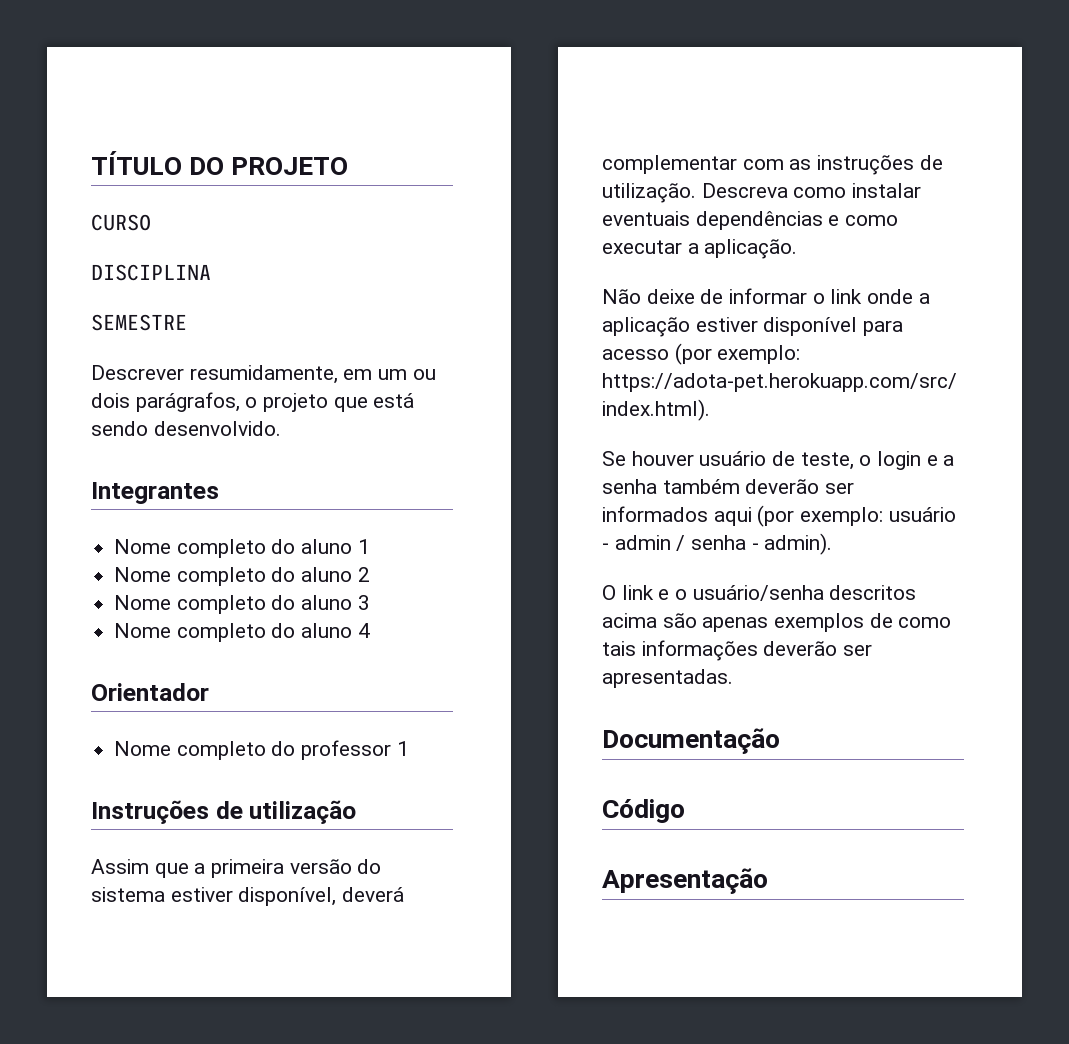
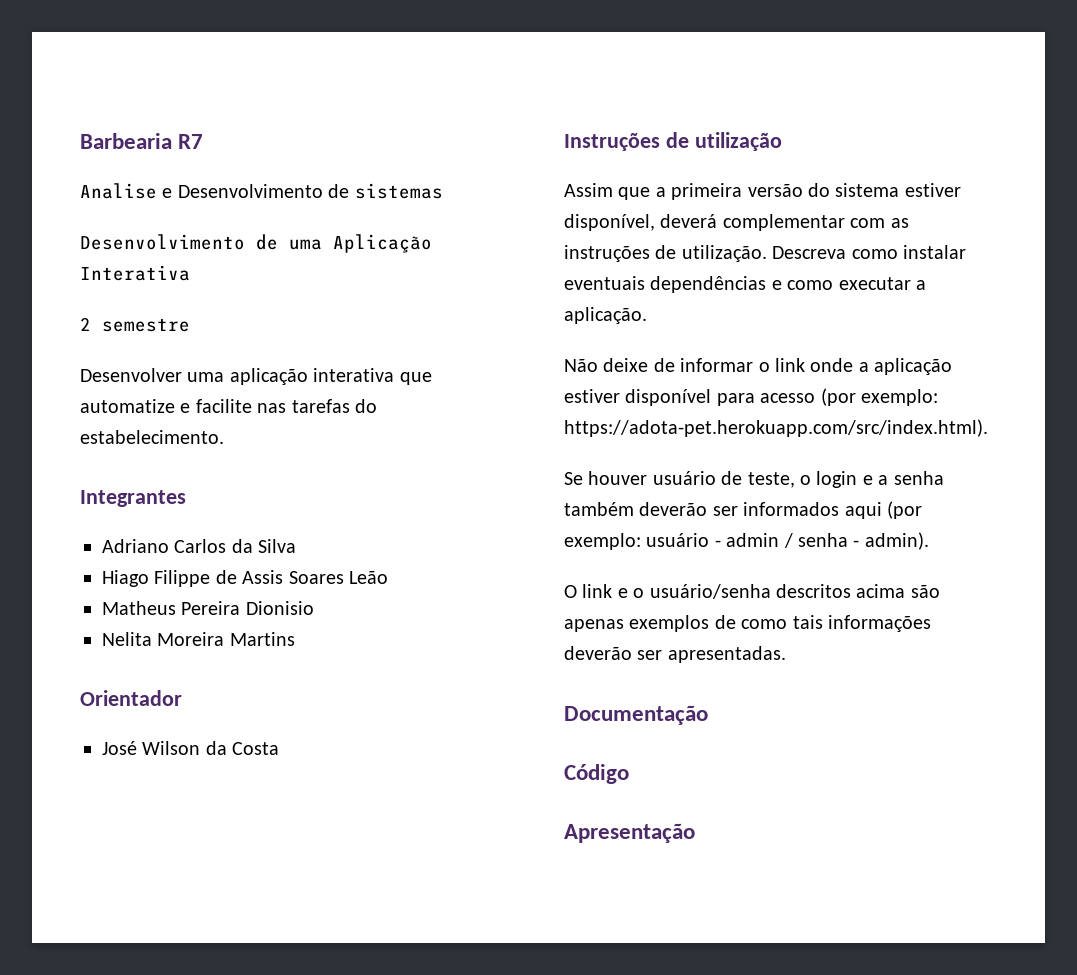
- TÍTULO DO PROJETO
- CURSO
- DISCIPLINA
- SEMESTRE
- Descrever resumidamente, em um ou dois parágrafos, o projeto que está sendo desenvolvido.
+ Barbearia R7
+ Analise e Desenvolvimento de sistemas
+ Desenvolvimento de uma Aplicação Interativa
+ 2 semestre
+ Desenvolver uma aplicação interativa que automatize e facilite nas tarefas do estabelecimento.
  Integrantes
- Nome completo do aluno 1
- Nome completo do aluno 2
- Nome completo do aluno 3
- Nome completo do aluno 4
+ Adriano Carlos da Silva
+ Hiago Filippe de Assis Soares Leão
+ Matheus Pereira Dionisio
+ Nelita Moreira Martins
  Orientador
- Nome completo do professor 1
+ José Wilson da Costa

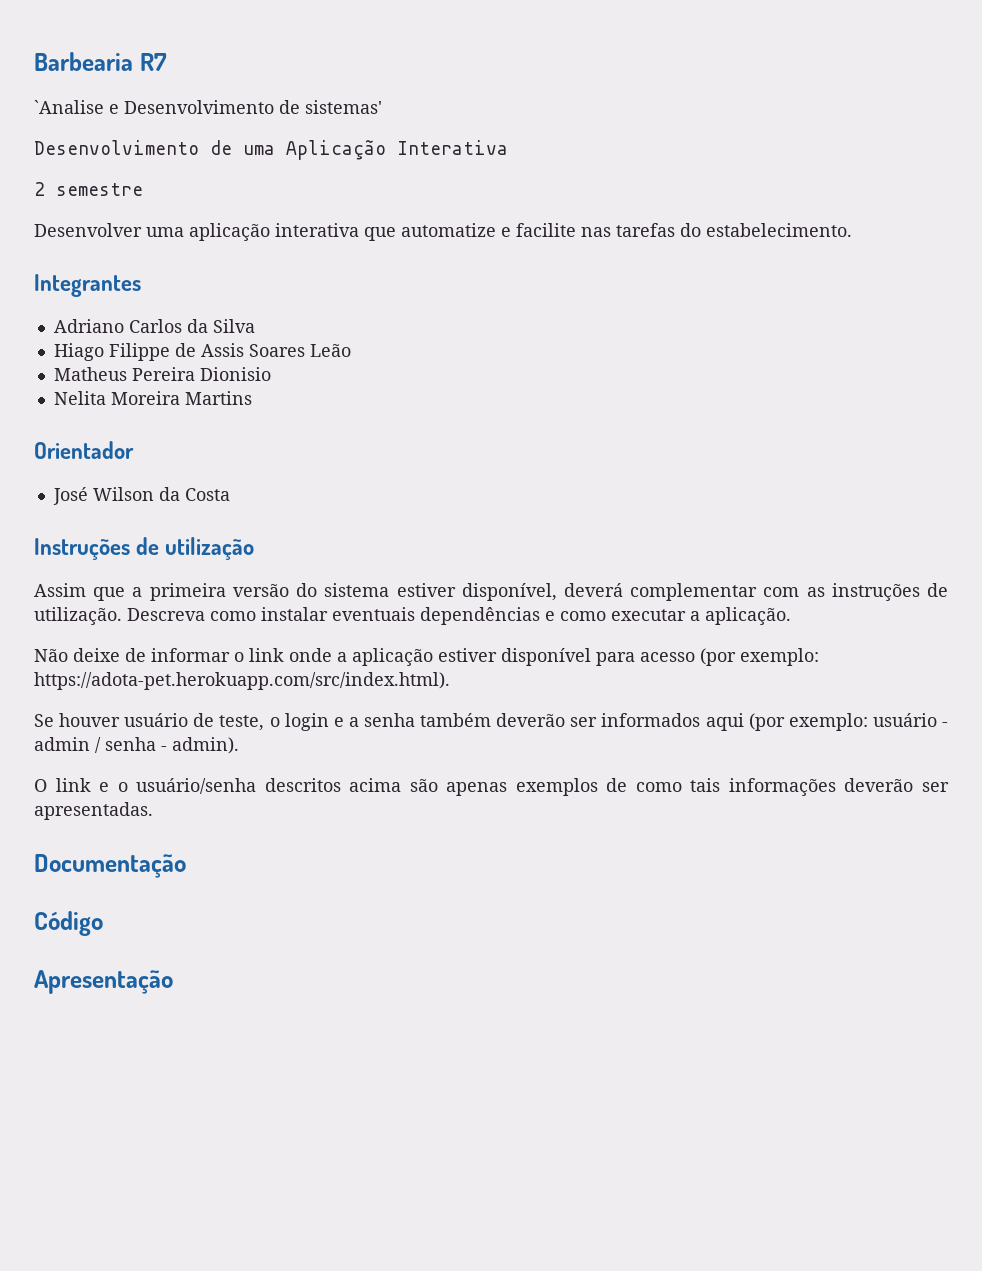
- Analise e Desenvolvimento de sistemas
+ `Analise e Desenvolvimento de sistemas'

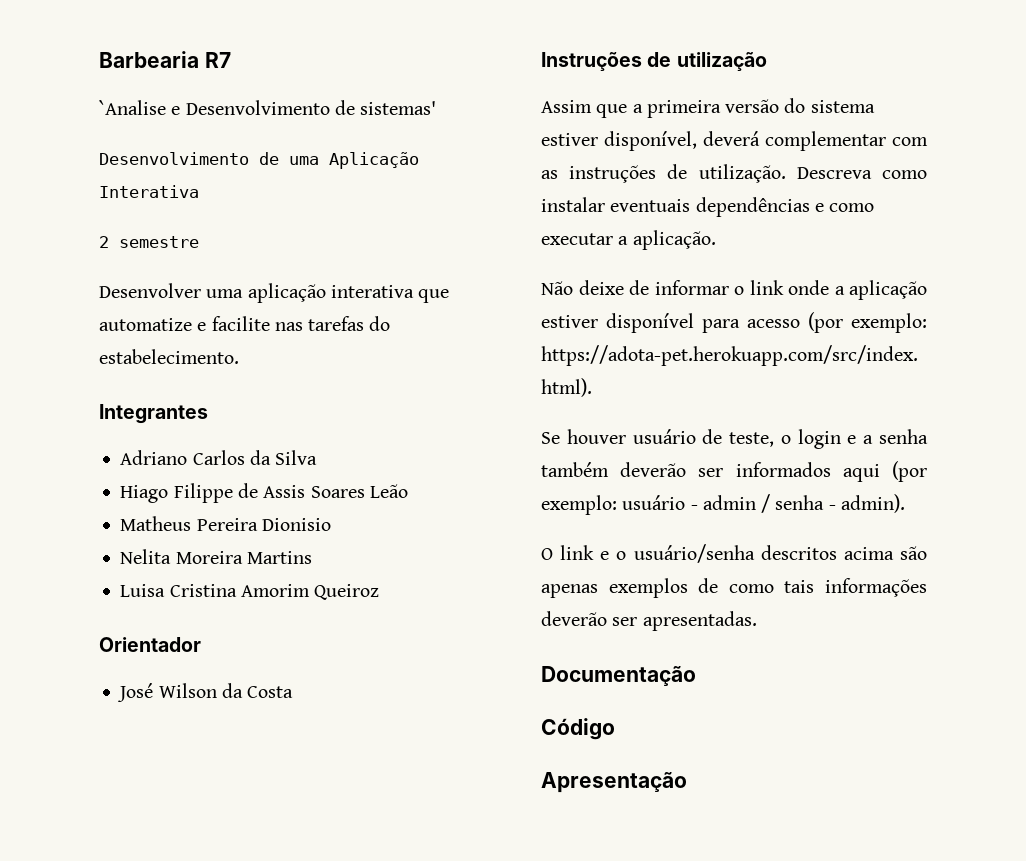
+ Luisa Cristina Amorim Queiroz

